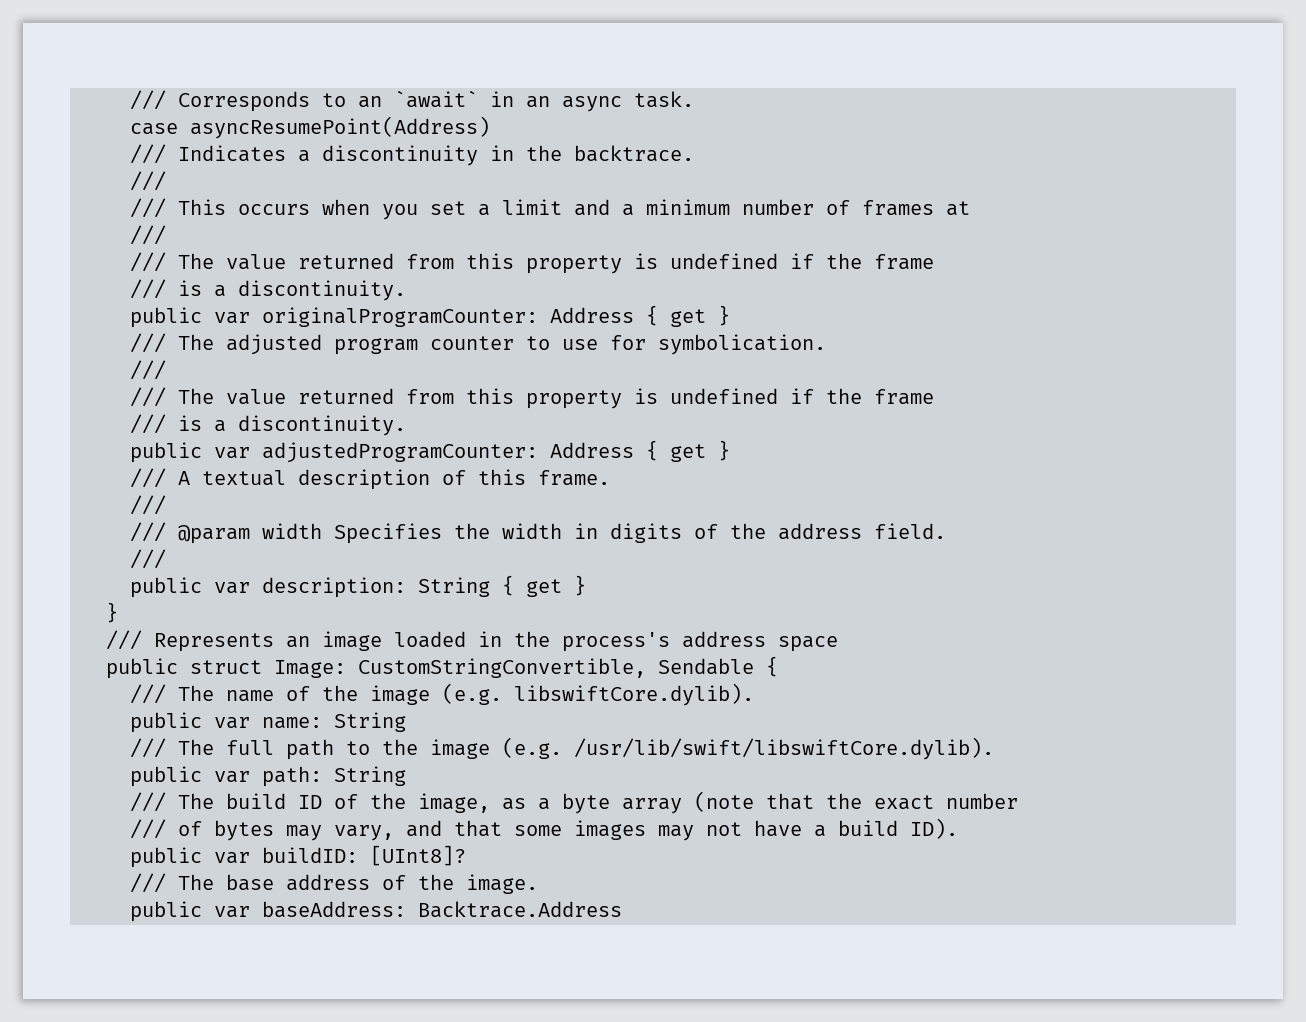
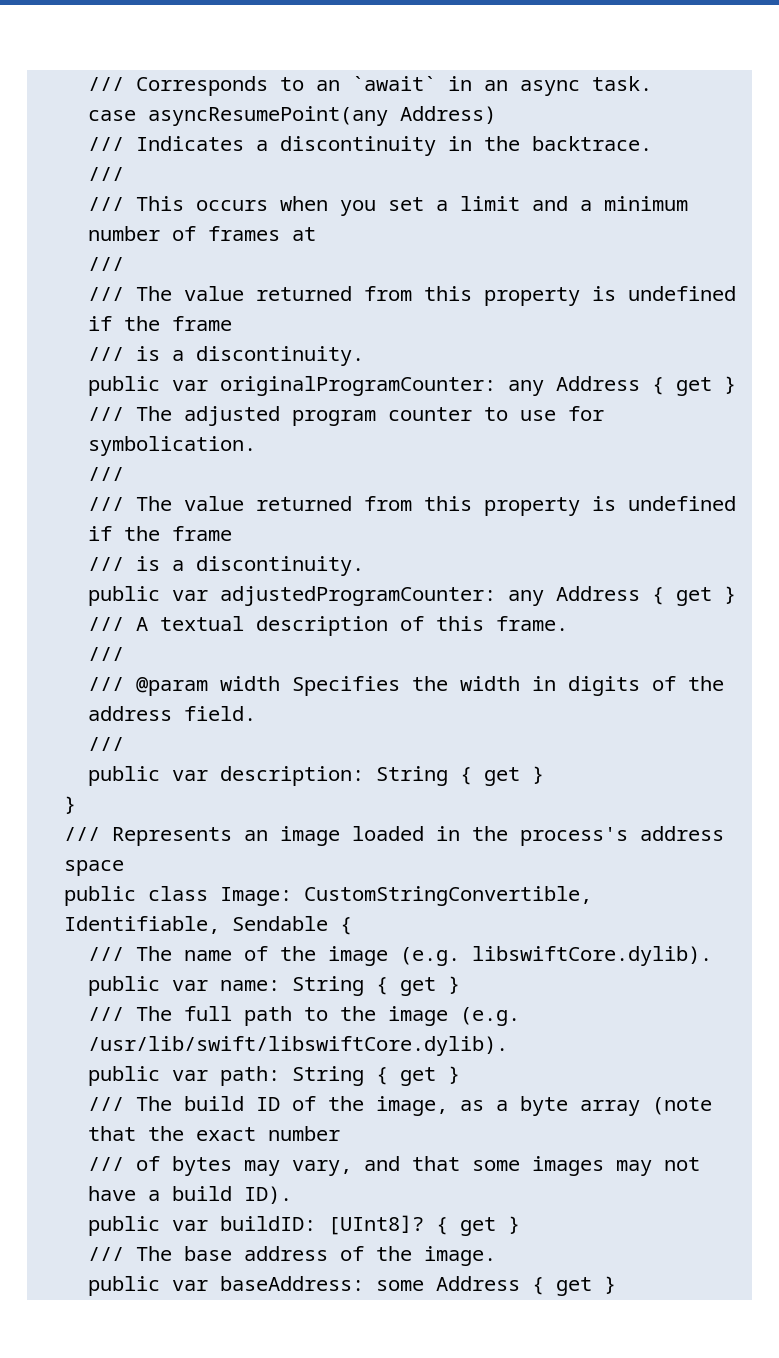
- case asyncResumePoint(Address)
+ case asyncResumePoint(any Address)
- public var originalProgramCounter: Address { get }
+ public var originalProgramCounter: any Address { get }
- public var adjustedProgramCounter: Address { get }
+ public var adjustedProgramCounter: any Address { get }
- public struct Image: CustomStringConvertible, Sendable {
+ public class Image: CustomStringConvertible, Identifiable, Sendable {
- public var name: String
+ public var name: String { get }
- public var path: String
+ public var path: String { get }
- public var buildID: [UInt8]?
+ public var buildID: [UInt8]? { get }
- public var baseAddress: Backtrace.Address
+ public var baseAddress: some Address { get }

